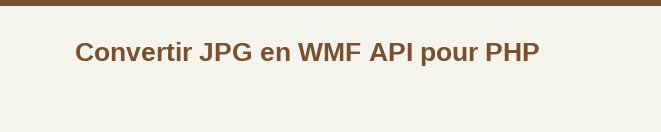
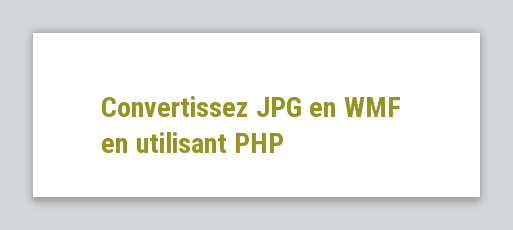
- Convertir JPG en WMF API pour PHP
+ Convertissez JPG en WMF en utilisant PHP

